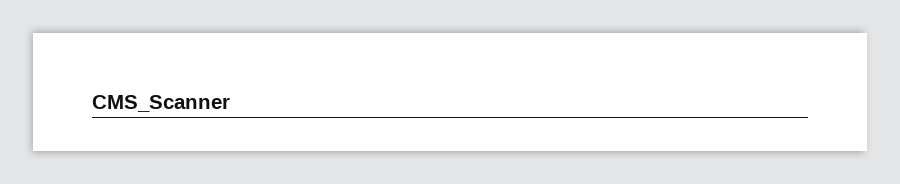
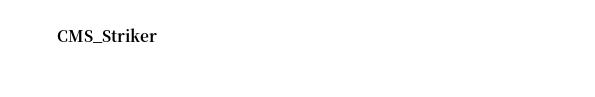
- CMS_Scanner
+ CMS_Striker

